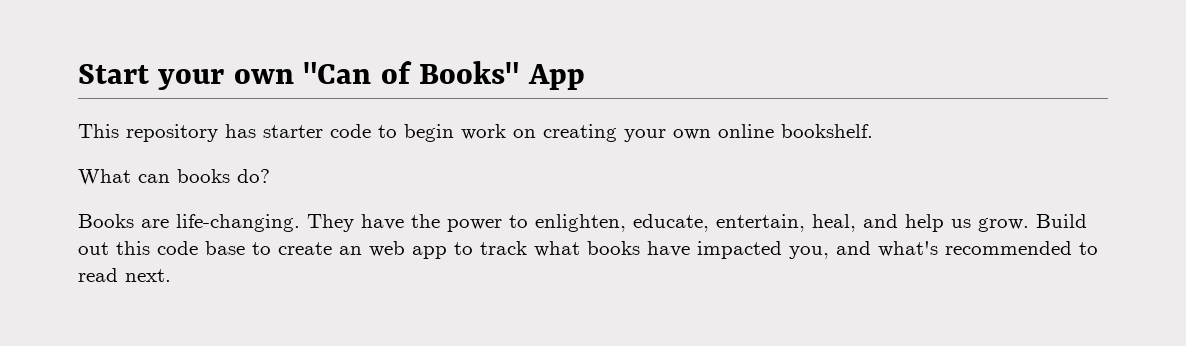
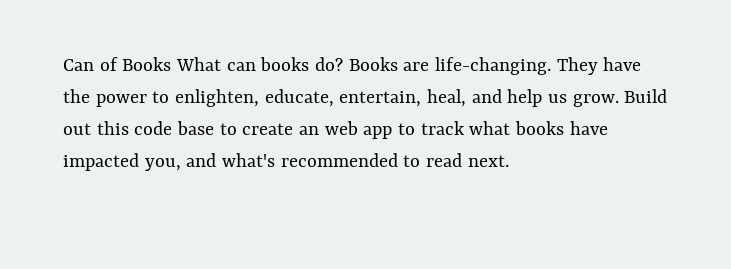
- Start your own "Can of Books" App
- This repository has starter code to begin work on creating your own online bookshelf.
- What can books do?
- Books are life-changing.
+ Can of Books What can books do? Books are life-changing.

